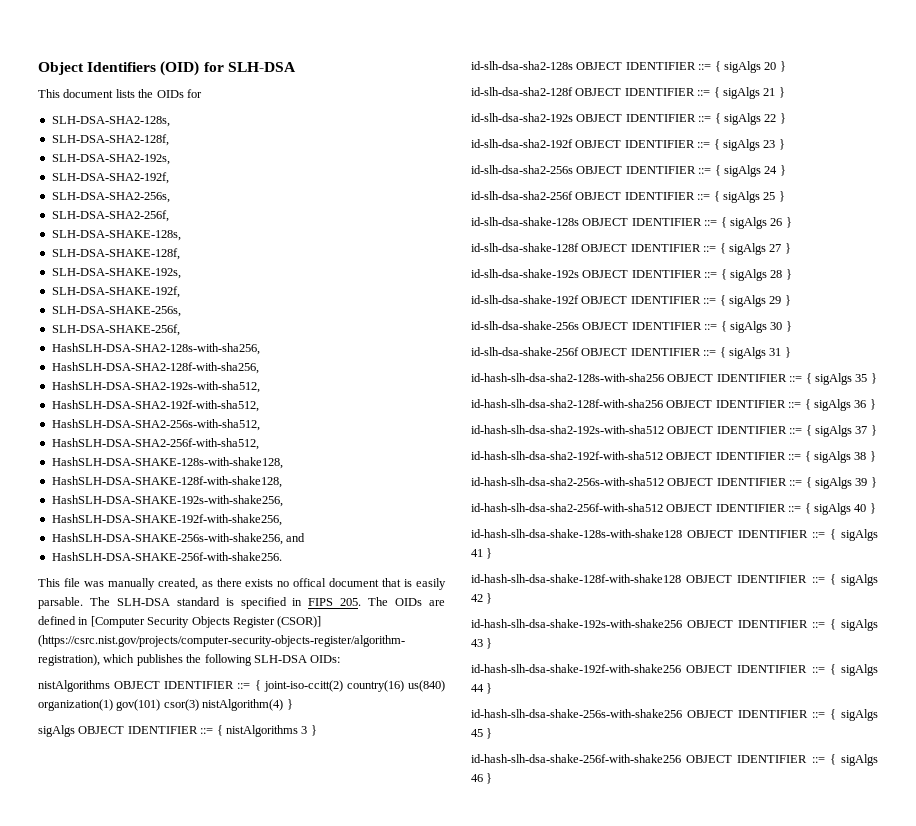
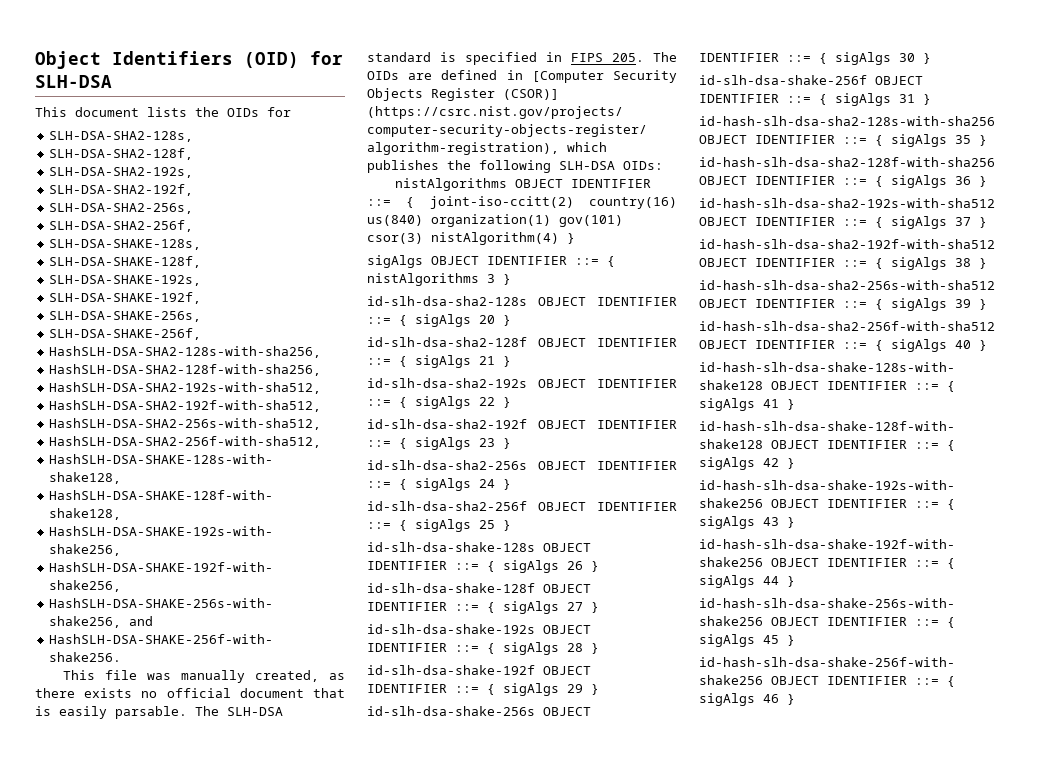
- This file was manually created, as there exists no offical document that is easily parsable.
+ This file was manually created, as there exists no official document that is easily parsable.

